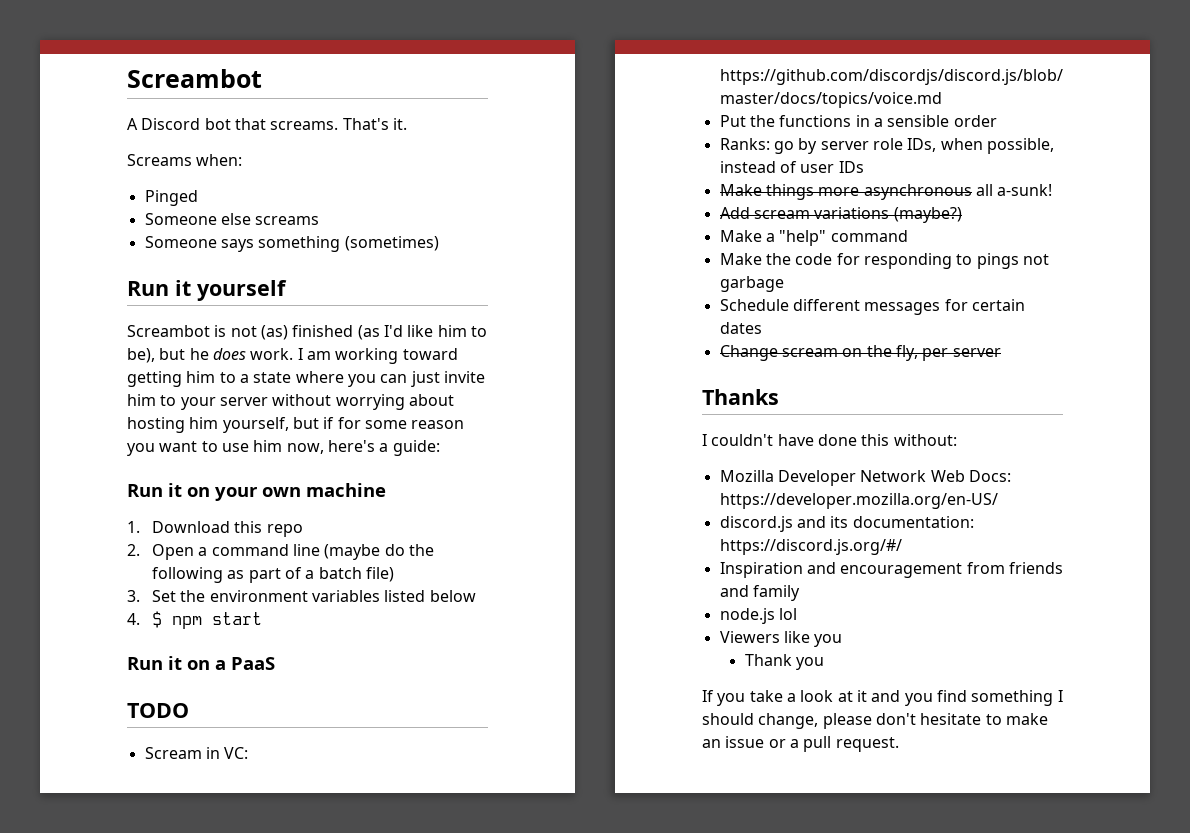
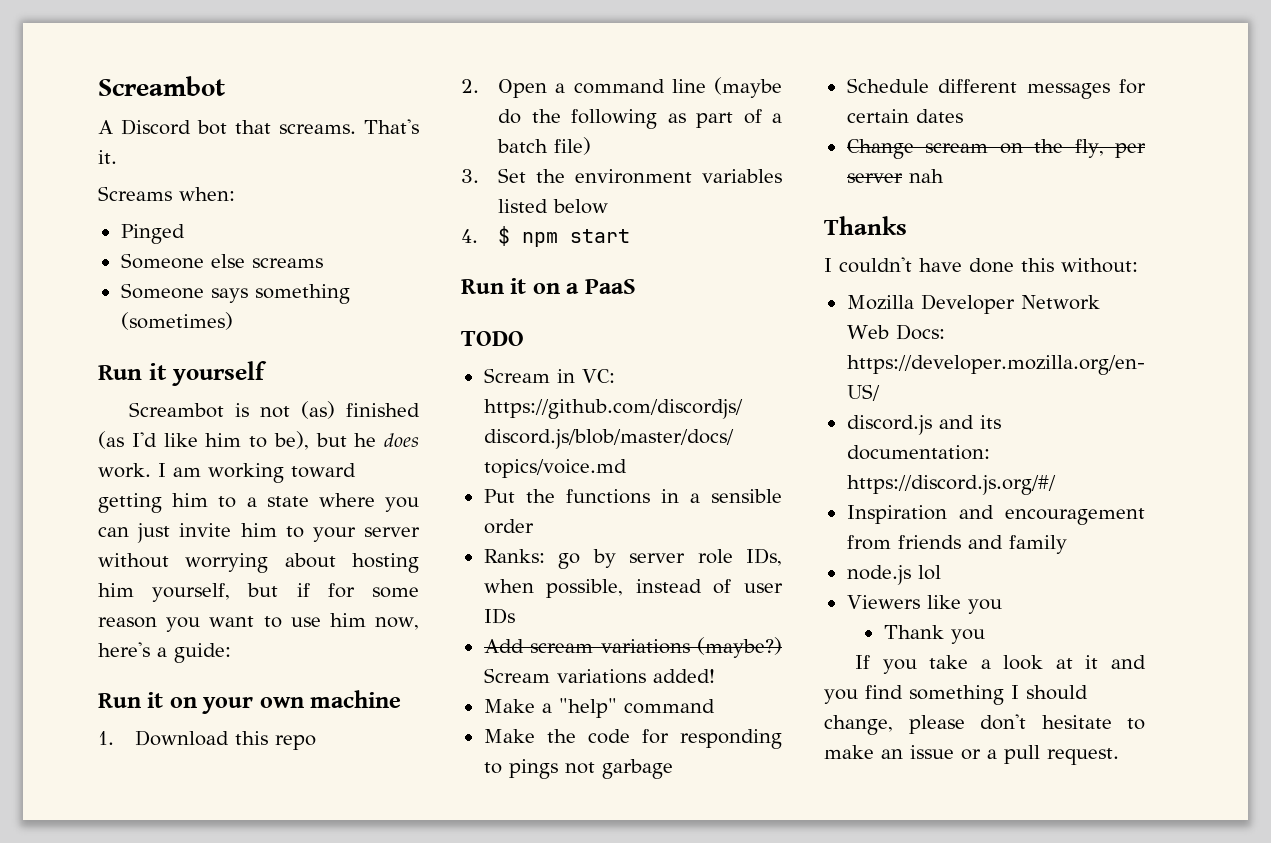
- Make things more asynchronous all a-sunk!
+ Scream variations added!
- Change scream on the fly, per server
+ Change scream on the fly, per server nah

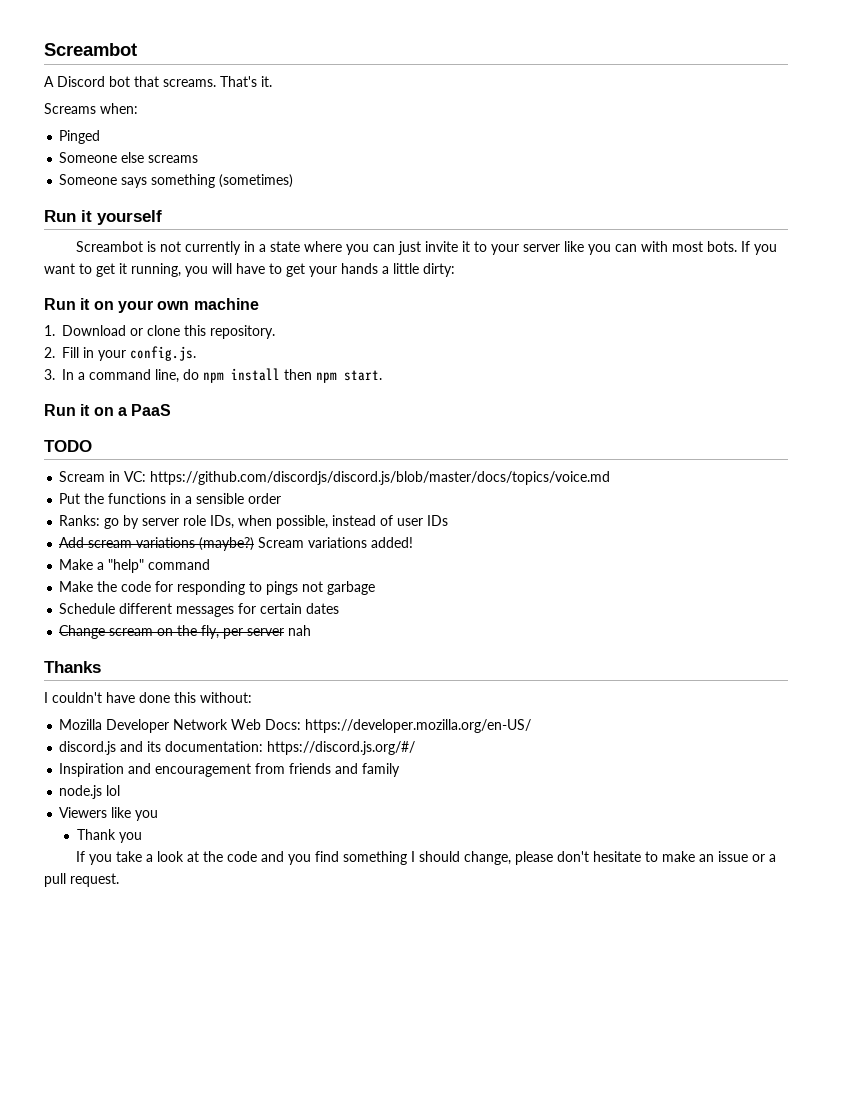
- Screambot is not (as) finished (as I'd like him to be), but he does work. I am working toward getting him to a state where you can just invite him to your server without worrying about hosting him yourself, but if for some reason you want to use him now, here's a guide:
+ Screambot is not currently in a state where you can just invite it to your server like you can with most bots. If you want to get it running, you will have to get your hands a little dirty:
- 1. Download this repo
- 2. Open a command line (maybe do the following as part of a batch file)
- 3. Set the environment variables listed below
- 4. $ npm start
+ 1. Download or clone this repository.
+ 2. Fill in your config.js.
+ 3. In a command line, do npm install then npm start.
- If you take a look at it and you find something I should change, please don't hesitate to make an issue or a pull request.
+ If you take a look at the code and you find something I should change, please don't hesitate to make an issue or a pull request.

